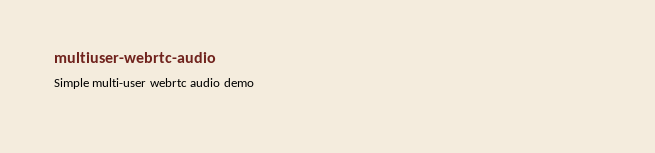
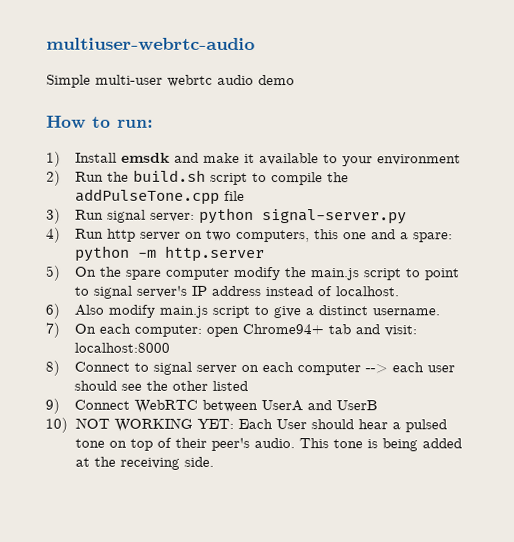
+ How to run:
+ 1) Install emsdk and make it available to your environment
+ 2) Run the build.sh script to compile the addPulseTone.cpp file
+ 3) Run signal server: python signal-server.py
+ 4) Run http server on two computers, this one and a spare: python -m http.server
+ 5) On the spare computer modify the main.js script to point to signal server's IP address instead of localhost.
+ 6) Also modify main.js script to give a distinct username.
+ 7) On each computer: open Chrome94+ tab and visit: localhost:8000
+ 8) Connect to signal server on each computer --> each user should see the other listed
+ 9) Connect WebRTC between UserA and UserB
+ 10) NOT WORKING YET: Each User should hear a pulsed tone on top of their peer's audio. This tone is being added at the receiving side.

